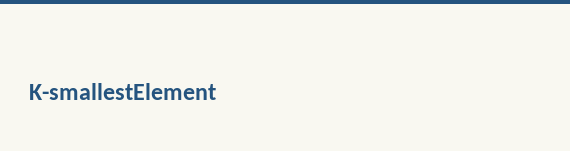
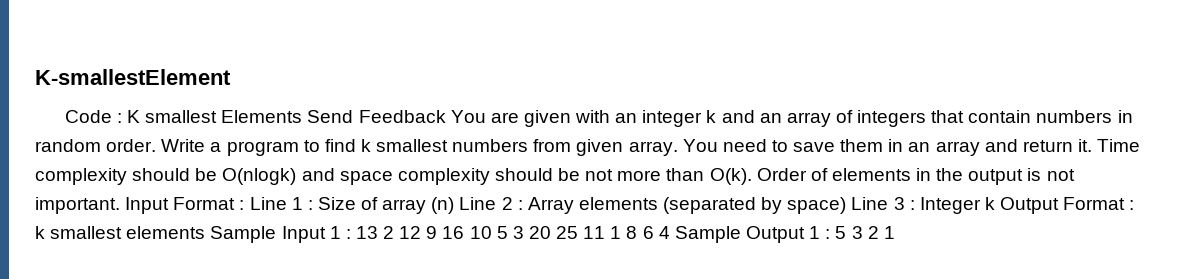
+ Code : K smallest Elements Send Feedback You are given with an integer k and an array of integers that contain numbers in random order. Write a program to find k smallest numbers from given array. You need to save them in an array and return it. Time complexity should be O(nlogk) and space complexity should be not more than O(k). Order of elements in the output is not important. Input Format : Line 1 : Size of array (n) Line 2 : Array elements (separated by space) Line 3 : Integer k Output Format : k smallest elements Sample Input 1 : 13 2 12 9 16 10 5 3 20 25 11 1 8 6 4 Sample Output 1 : 5 3 2 1

